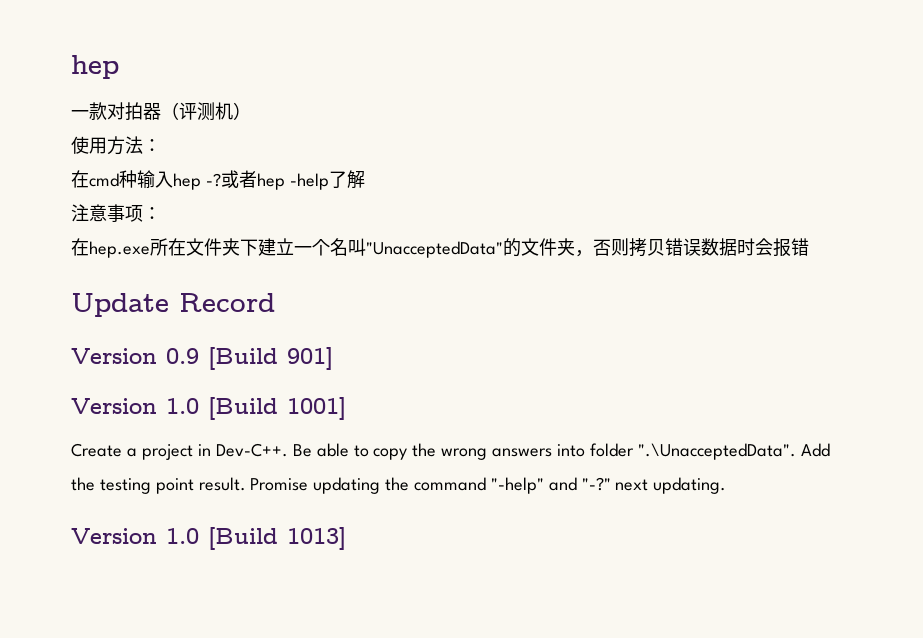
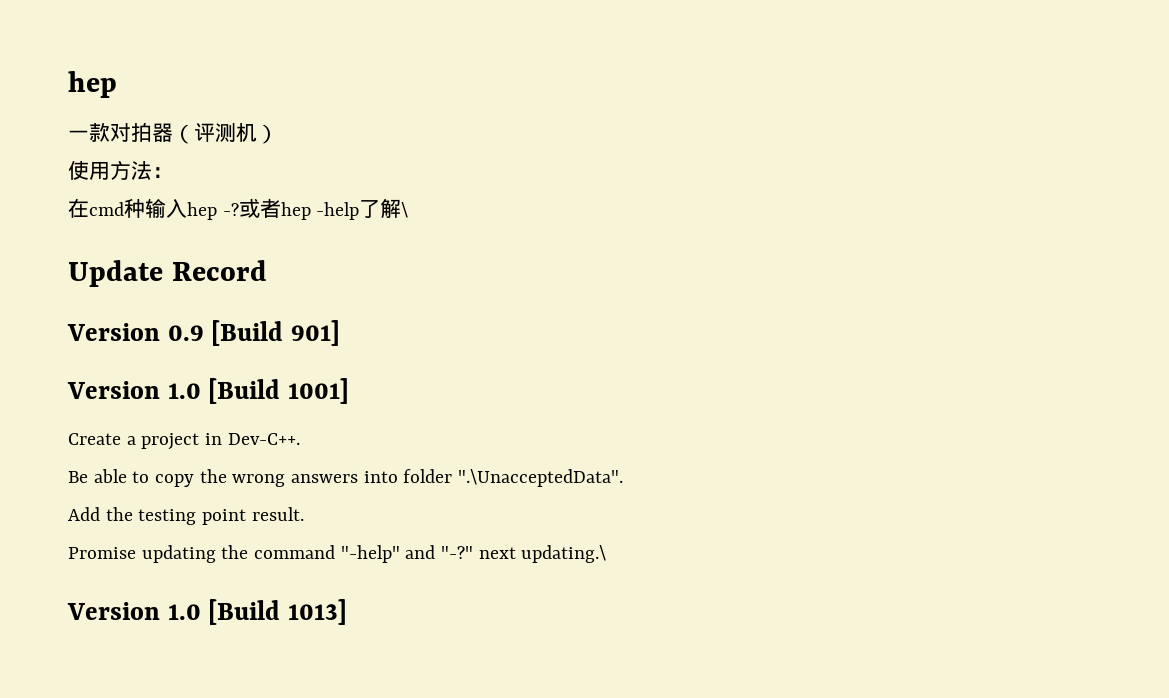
- 或者hep -help了解
- 注意事项：
- 在hep.exe所在文件夹下建立一个名叫"UnacceptedData"的文件夹，否则拷贝错误数据时会报错
+ 或者hep -help了解\
- Create a project in Dev-C++. Be able to copy the wrong answers into folder ".\UnacceptedData". Add the testing point result. Promise updating the command "-help" and "-?" next updating.
+ Create a project in Dev-C++.
+ Be able to copy the wrong answers into folder ".\UnacceptedData".
+ Add the testing point result.
+ Promise updating the command "-help" and "-?" next updating.\

